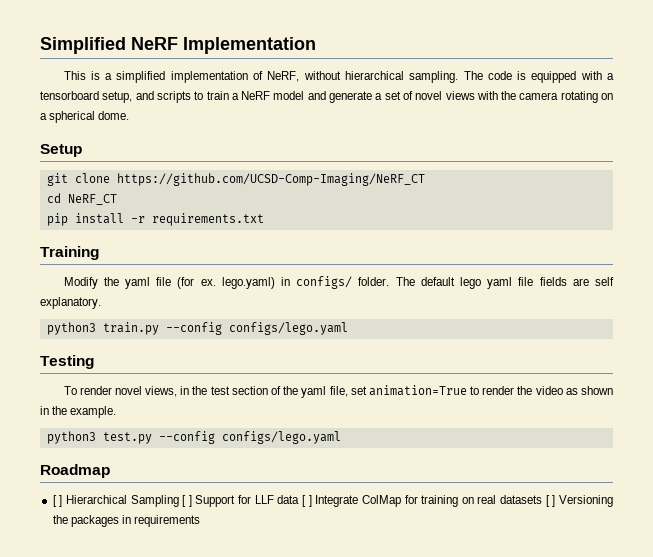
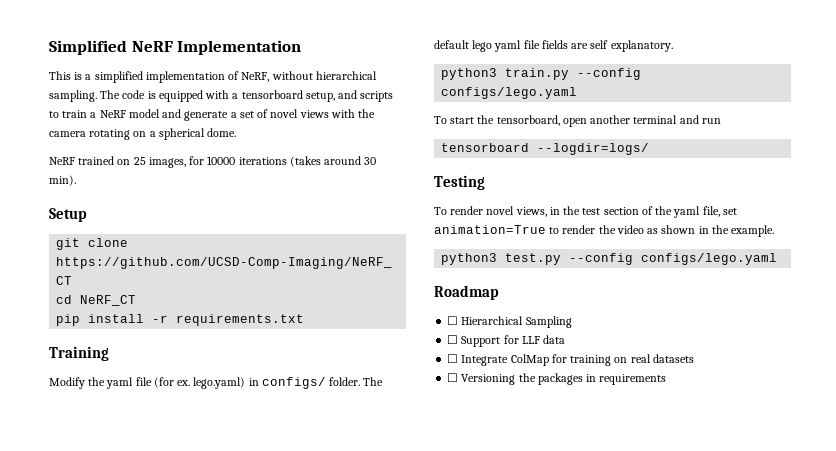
+ NeRF trained on 25 images, for 10000 iterations (takes around 30 min).
+ To start the tensorboard, open another terminal and run
+ tensorboard --logdir=logs/
- [ ] Hierarchical Sampling [ ] Support for LLF data [ ] Integrate ColMap for training on real datasets [ ] Versioning the packages in requirements
+ ☐ Hierarchical Sampling
+ ☐ Support for LLF data
+ ☐ Integrate ColMap for training on real datasets
+ ☐ Versioning the packages in requirements

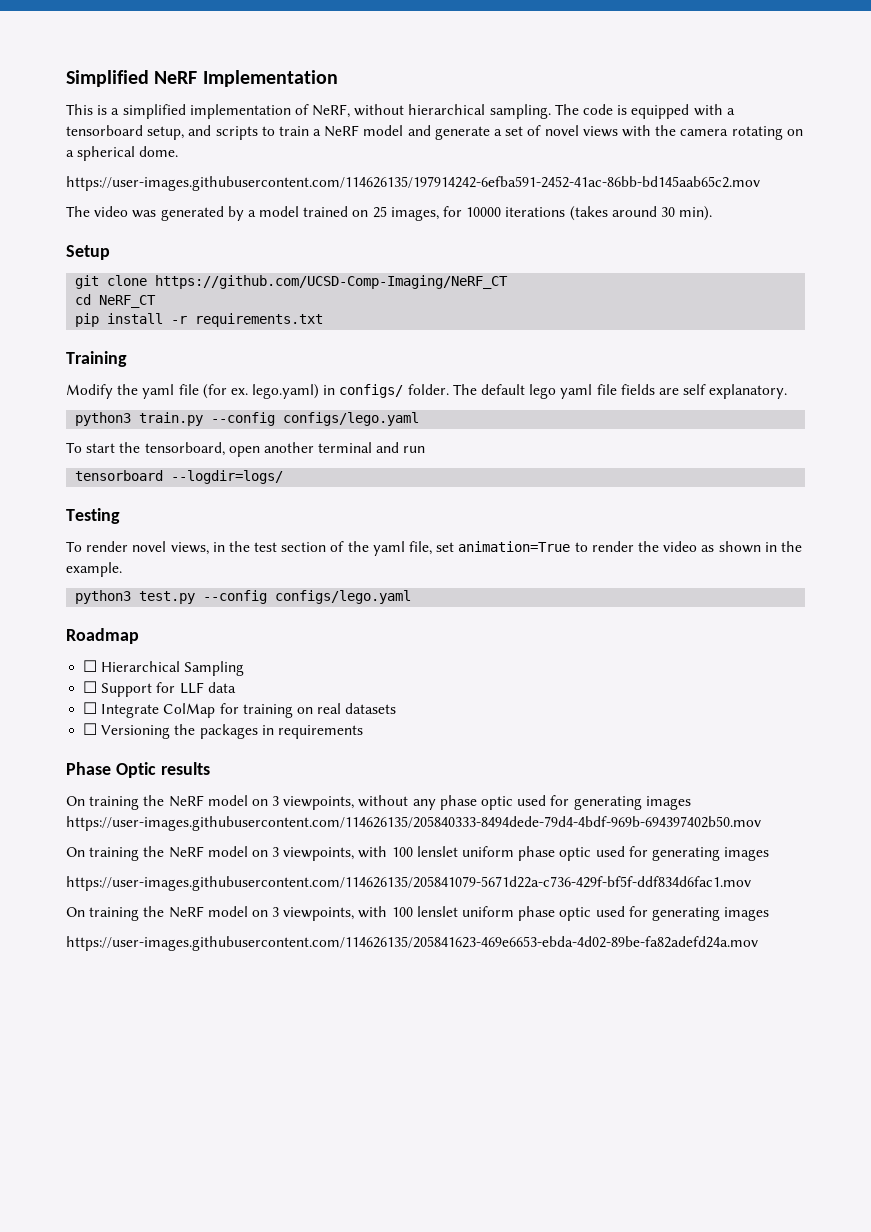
- NeRF trained on 25 images, for 10000 iterations (takes around 30 min).
+ https://user-images.githubusercontent.com/114626135/197914242-6efba591-2452-41ac-86bb-bd145aab65c2.mov
+ The video was generated by a model trained on 25 images, for 10000 iterations (takes around 30 min).
+ Phase Optic results
+ On training the NeRF model on 3 viewpoints, without any phase optic used for generating images https://user-images.githubusercontent.com/114626135/205840333-8494dede-79d4-4bdf-969b-694397402b50.mov
+ On training the NeRF model on 3 viewpoints, with 100 lenslet uniform phase optic used for generating images
+ https://user-images.githubusercontent.com/114626135/205841079-5671d22a-c736-429f-bf5f-ddf834d6fac1.mov
+ On training the NeRF model on 3 viewpoints, with 100 lenslet uniform phase optic used for generating images
+ https://user-images.githubusercontent.com/114626135/205841623-469e6653-ebda-4d02-89be-fa82adefd24a.mov

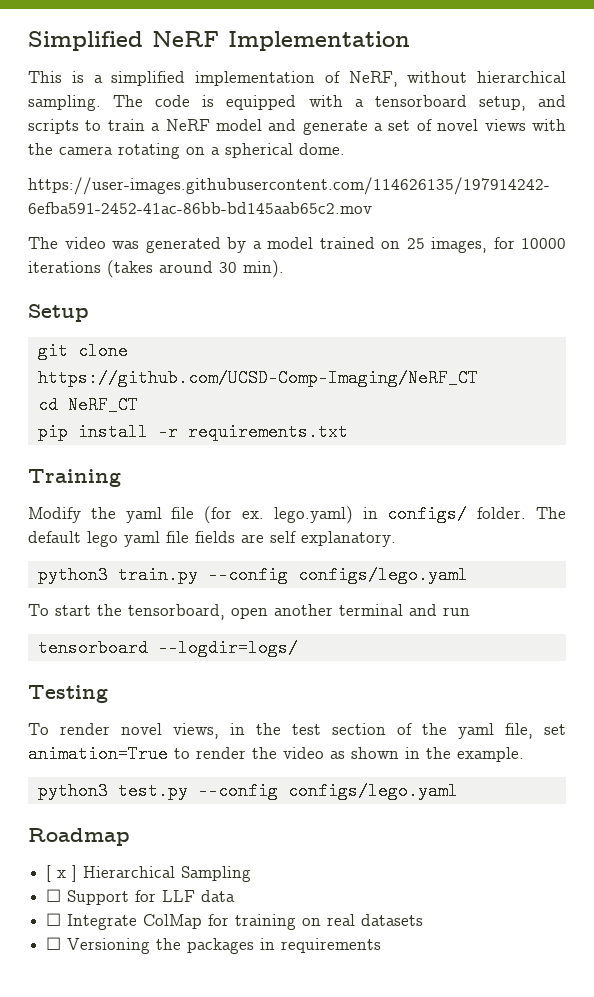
- ☐ Hierarchical Sampling
+ [ x ] Hierarchical Sampling
- Phase Optic results
- On training the NeRF model on 3 viewpoints, without any phase optic used for generating images https://user-images.githubusercontent.com/114626135/205840333-8494dede-79d4-4bdf-969b-694397402b50.mov
- On training the NeRF model on 3 viewpoints, with 100 lenslet uniform phase optic used for generating images
- https://user-images.githubusercontent.com/114626135/205841079-5671d22a-c736-429f-bf5f-ddf834d6fac1.mov
- On training the NeRF model on 3 viewpoints, with 100 lenslet uniform phase optic used for generating images
- https://user-images.githubusercontent.com/114626135/205841623-469e6653-ebda-4d02-89be-fa82adefd24a.mov

